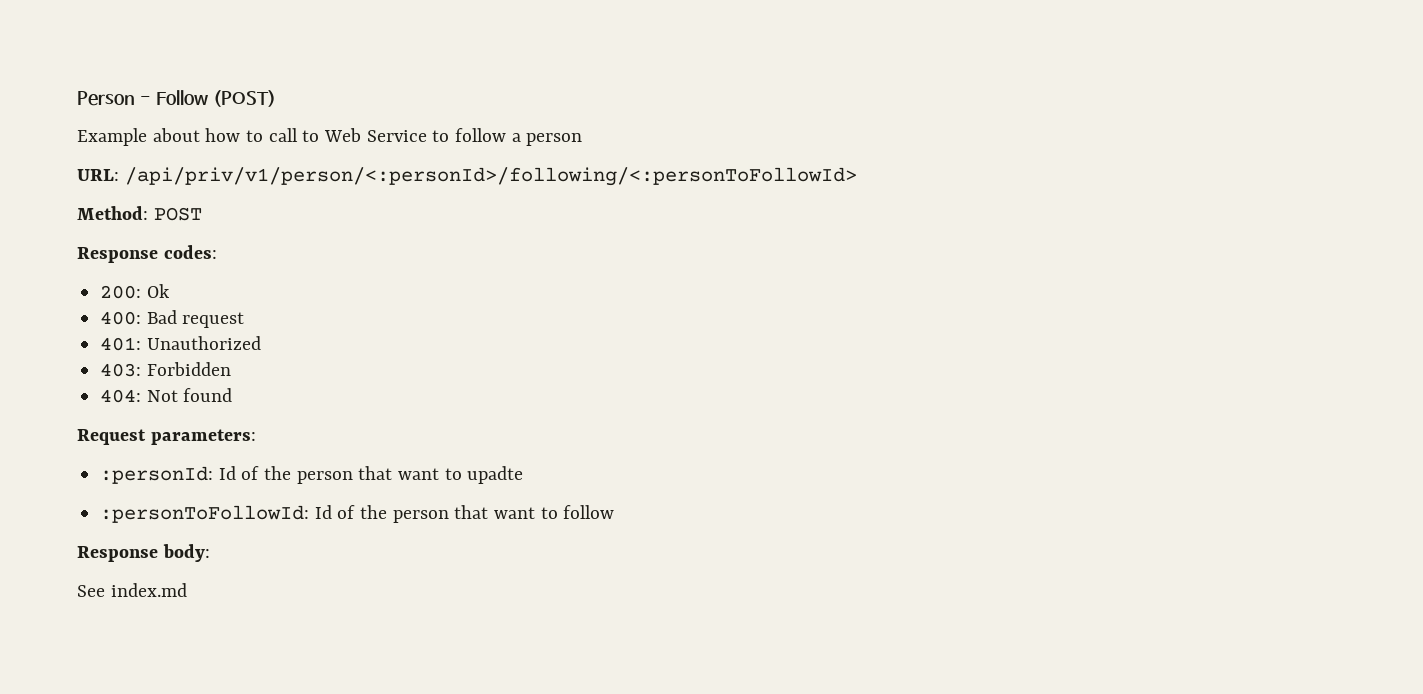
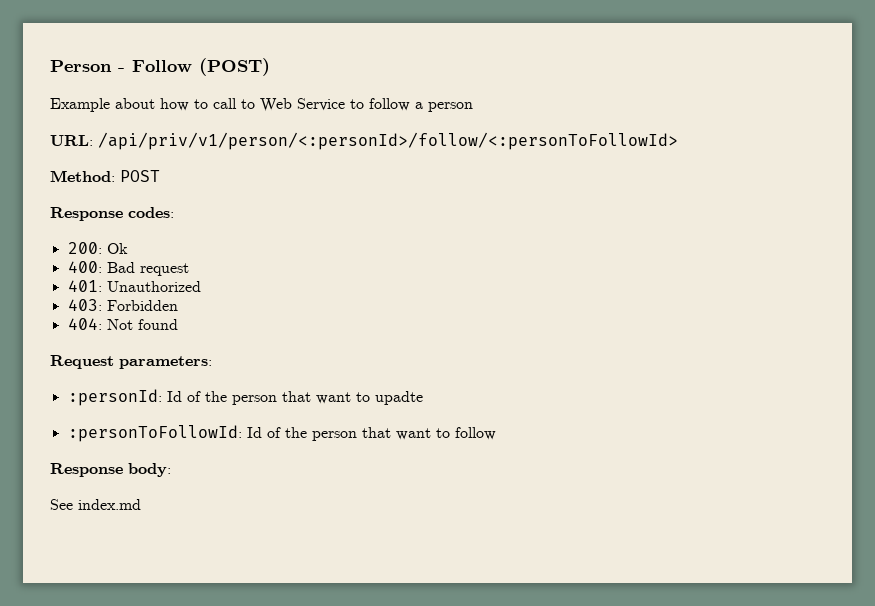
- URL: /api/priv/v1/person/<:personId>/following/<:personToFollowId>
+ URL: /api/priv/v1/person/<:personId>/follow/<:personToFollowId>

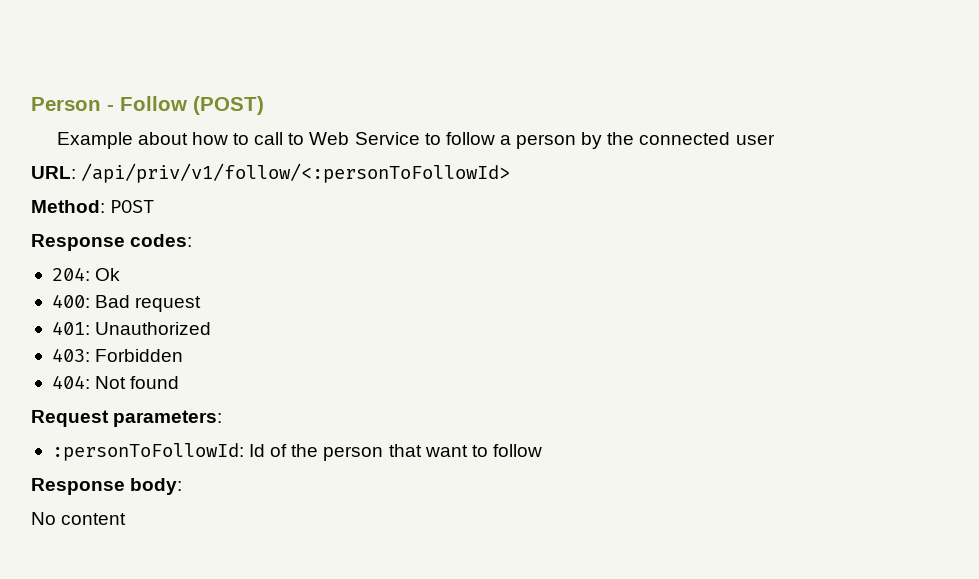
- Example about how to call to Web Service to follow a person
+ Example about how to call to Web Service to follow a person by the connected user
- URL: /api/priv/v1/person/<:personId>/follow/<:personToFollowId>
+ URL: /api/priv/v1/follow/<:personToFollowId>
- 200: Ok
+ 204: Ok
- :personId: Id of the person that want to upadte
- See index.md
+ No content

